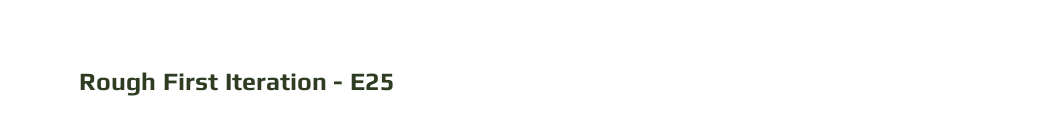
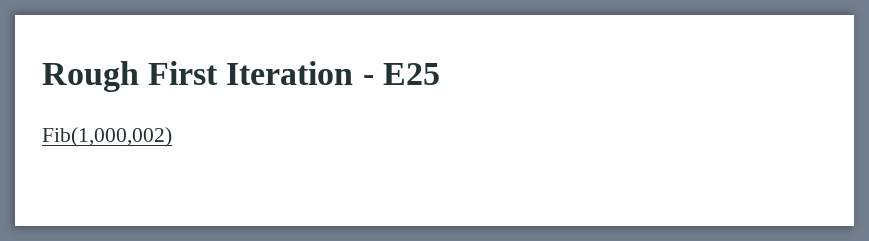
+ Fib(1,000,002)

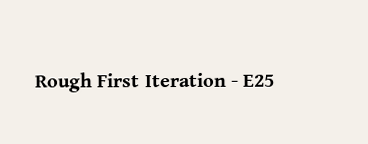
- Fib(1,000,002)

